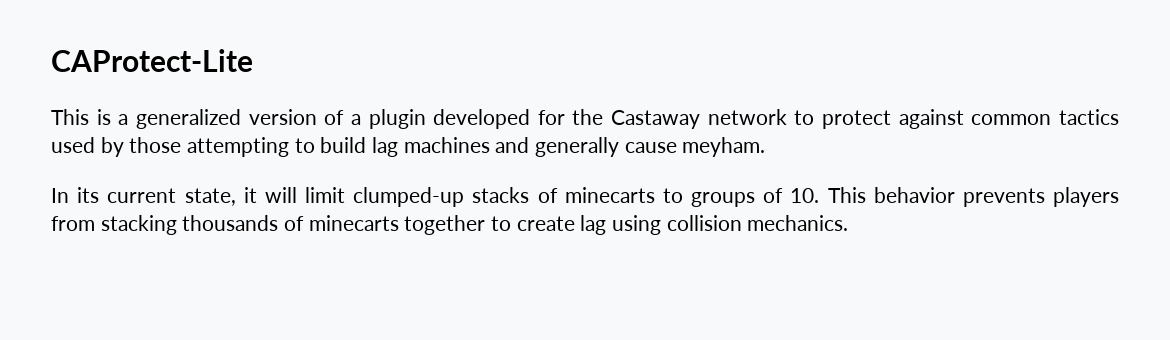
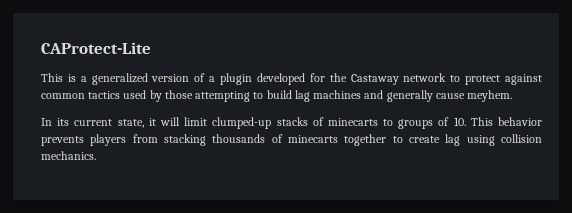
- This is a generalized version of a plugin developed for the Castaway network to protect against common tactics used by those attempting to build lag machines and generally cause meyham.
+ This is a generalized version of a plugin developed for the Castaway network to protect against common tactics used by those attempting to build lag machines and generally cause meyhem.

